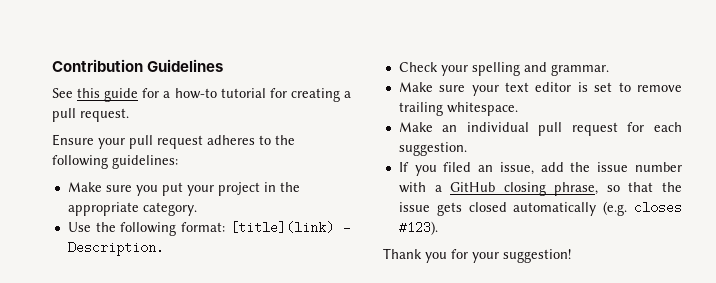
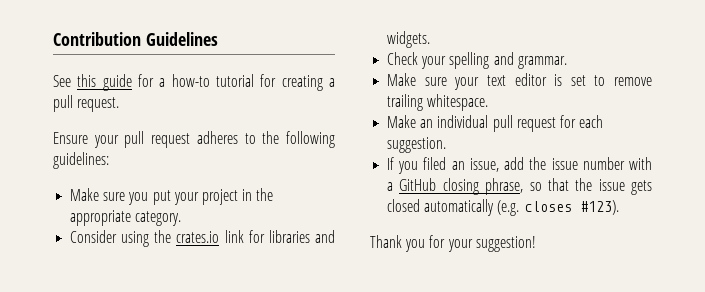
- Use the following format: [title](link) - Description.
+ Consider using the crates.io link for libraries and widgets.

